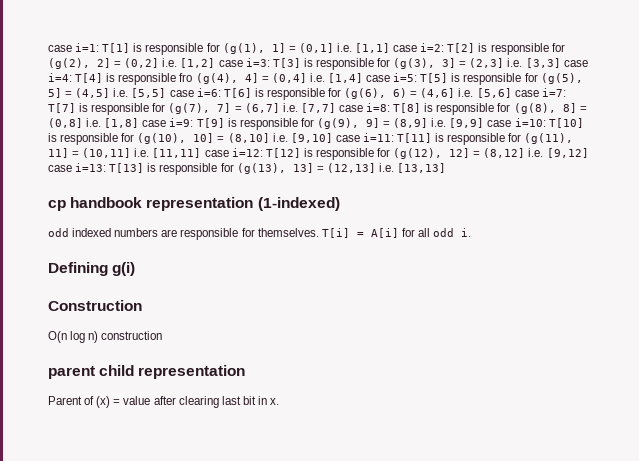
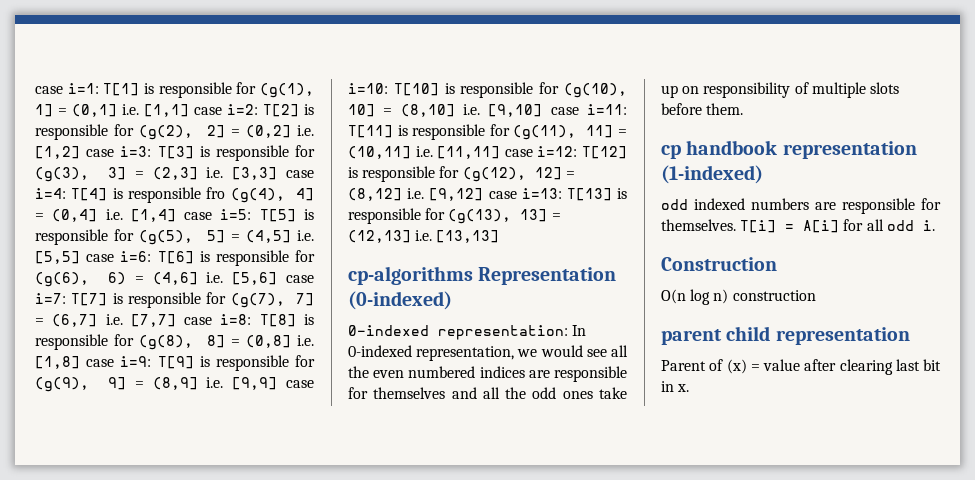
+ cp-algorithms Representation (0-indexed)
+ 0-indexed representation: In 0-indexed representation, we would see all the even numbered indices are responsible for themselves and all the odd ones take up on responsibility of multiple slots before them.
- Defining g(i)

